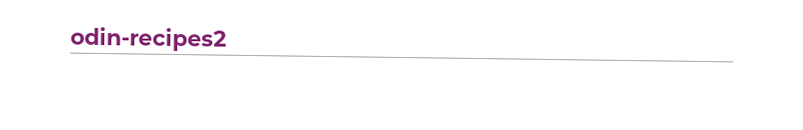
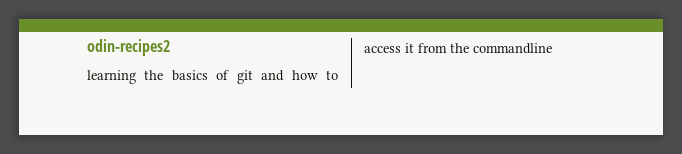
+ learning the basics of git and how to access it from the commandline

